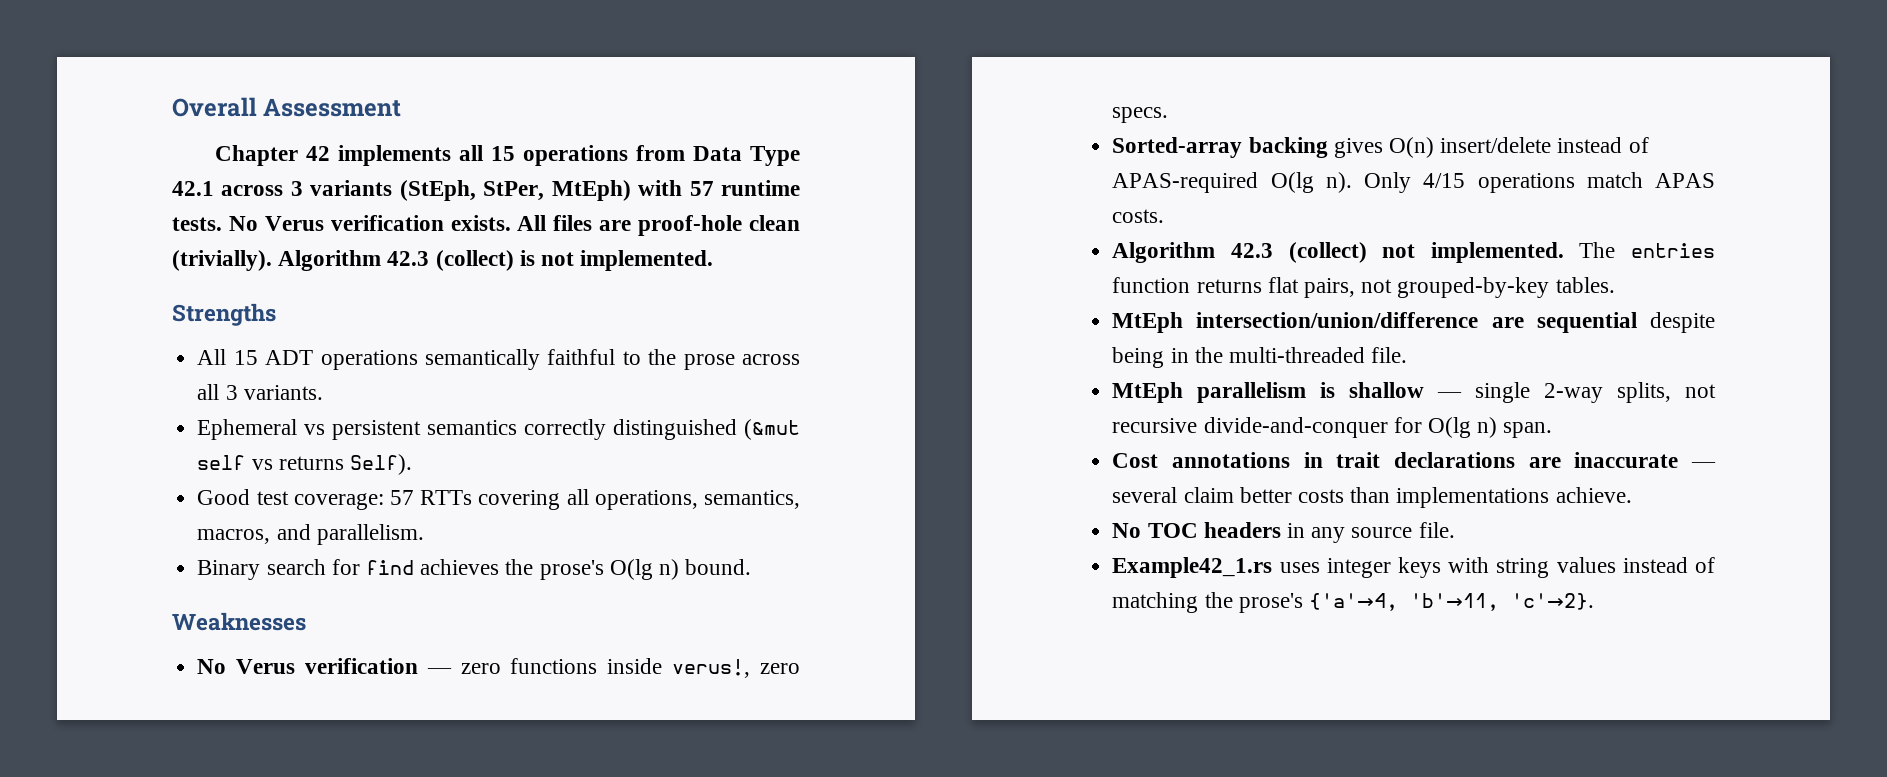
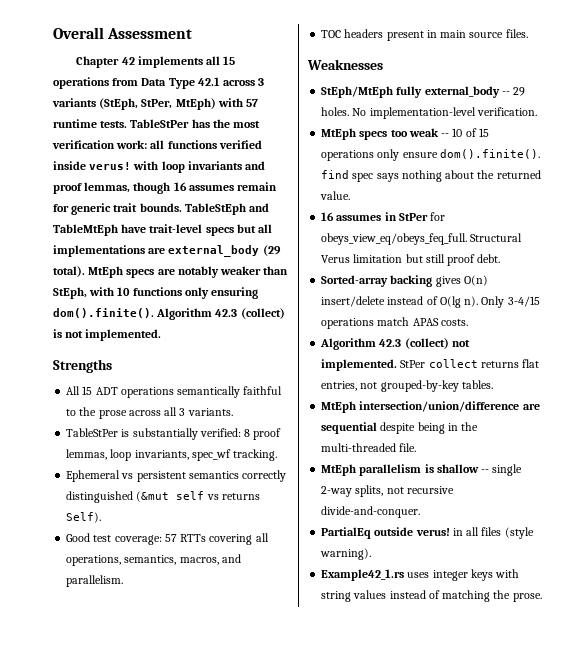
- No Verus verification exists. All files are proof-hole clean (trivially). Algorithm 42.3 (collect) is not implemented.
+ TableStPer has the most verification work: all functions verified inside verus! with loop invariants and proof lemmas, though 16 assumes remain for generic trait bounds. TableStEph and TableMtEph have trait-level specs but all implementations are external_body (29 total). MtEph specs are notably weaker than StEph, with 10 functions only ensuring dom().finite(). Algorithm 42.3 (collect) is not implemented.
+ TableStPer is substantially verified: 8 proof lemmas, loop invariants, spec_wf tracking.
- Binary search for find achieves the prose's O(lg n) bound.
+ TOC headers present in main source files.
  Weaknesses
- No Verus verification — zero functions inside verus!, zero specs.
+ StEph/MtEph fully external_body -- 29 holes. No implementation-level verification.
+ MtEph specs too weak -- 10 of 15 operations only ensure dom().finite(). find spec says nothing about the returned value.
+ 16 assumes in StPer for obeys_view_eq/obeys_feq_full. Structural Verus limitation but still proof debt.
- Sorted-array backing gives O(n) insert/delete instead of APAS-required O(lg n).
+ Sorted-array backing gives O(n) insert/delete instead of O(lg n).
- Only 4/15 operations match APAS costs.
+ Only 3-4/15 operations match APAS costs.
- The entries function returns flat pairs, not grouped-by-key tables.
+ StPer collect returns flat entries, not grouped-by-key tables.
- MtEph parallelism is shallow — single 2-way splits, not recursive divide-and-conquer for O(lg n) span.
- Cost annotations in trait declarations are inaccurate — several claim better costs than implementations achieve.
- No TOC headers in any source file.
+ MtEph parallelism is shallow -- single 2-way splits, not recursive divide-and-conquer.
+ PartialEq outside verus! in all files (style warning).
- Example42_1.rs uses integer keys with string values instead of matching the prose's {'a'→4, 'b'→11, 'c'→2}.
+ Example42_1.rs uses integer keys with string values instead of matching the prose.

